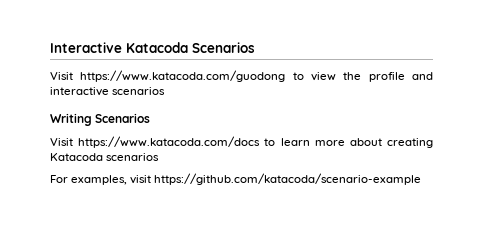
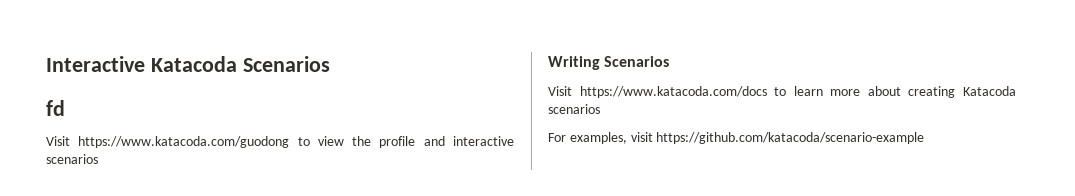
+ fd

